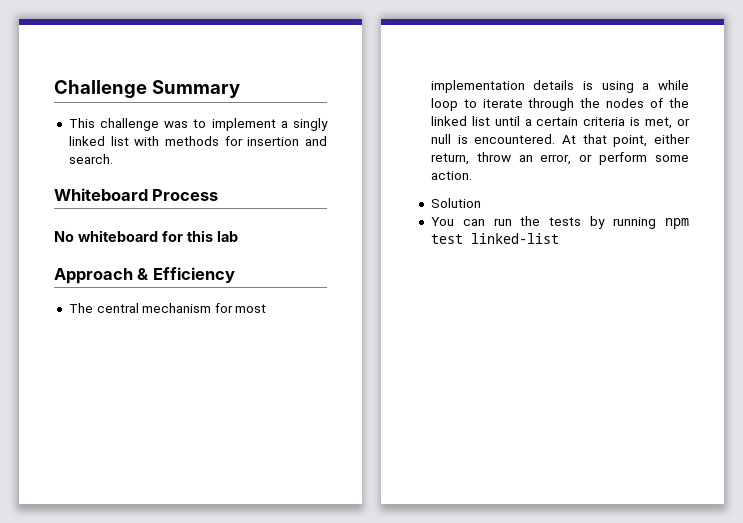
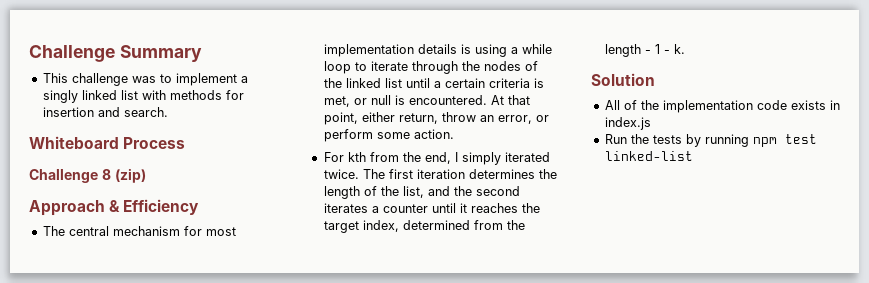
- No whiteboard for this lab
+ Challenge 8 (zip)
+ For kth from the end, I simply iterated twice. The first iteration determines the length of the list, and the second iterates a counter until it reaches the target index, determined from the length - 1 - k.
  Solution
- You can run the tests by running npm test linked-list
+ All of the implementation code exists in index.js
+ Run the tests by running npm test linked-list

